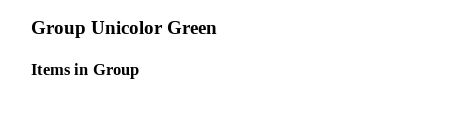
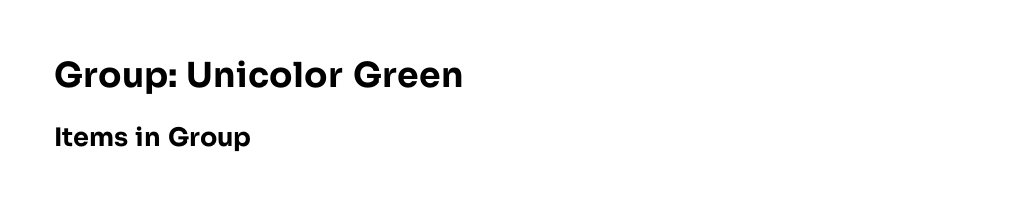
- Group Unicolor Green
+ Group: Unicolor Green

